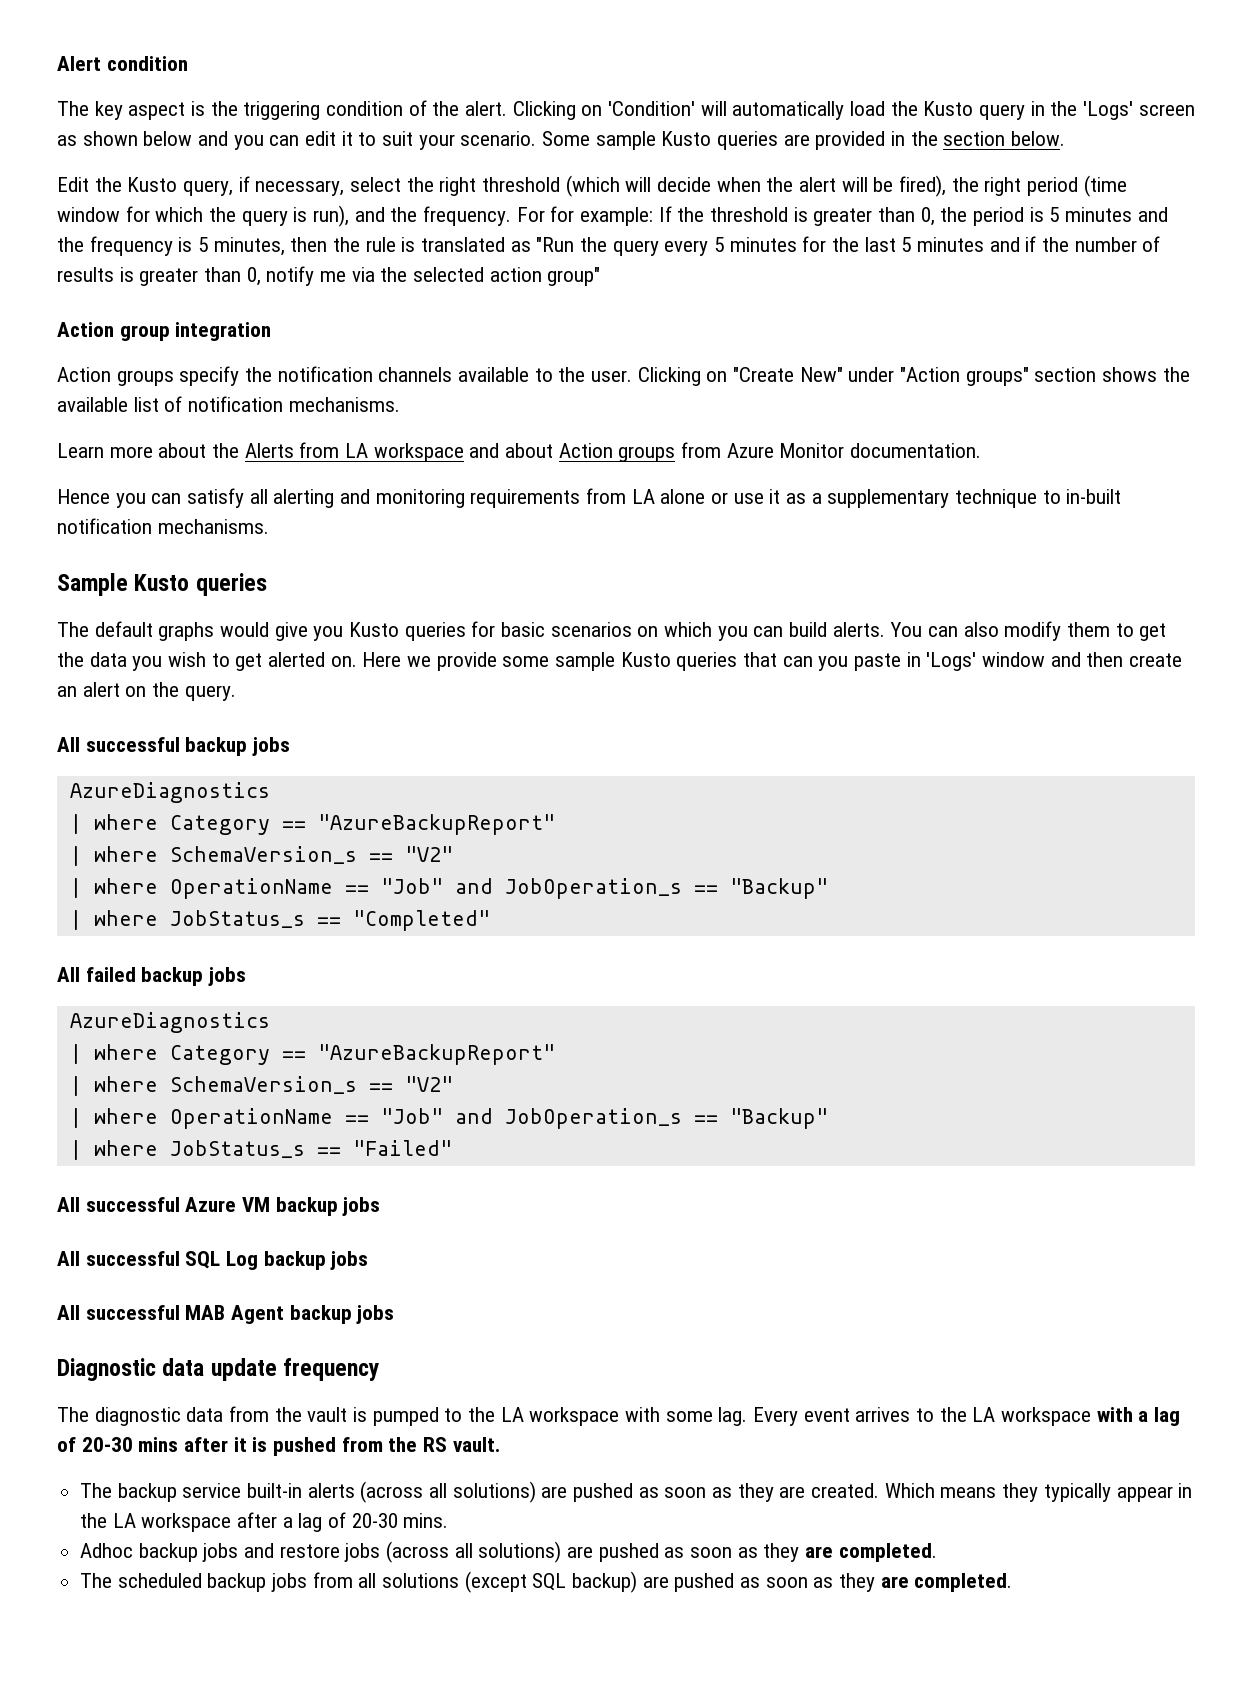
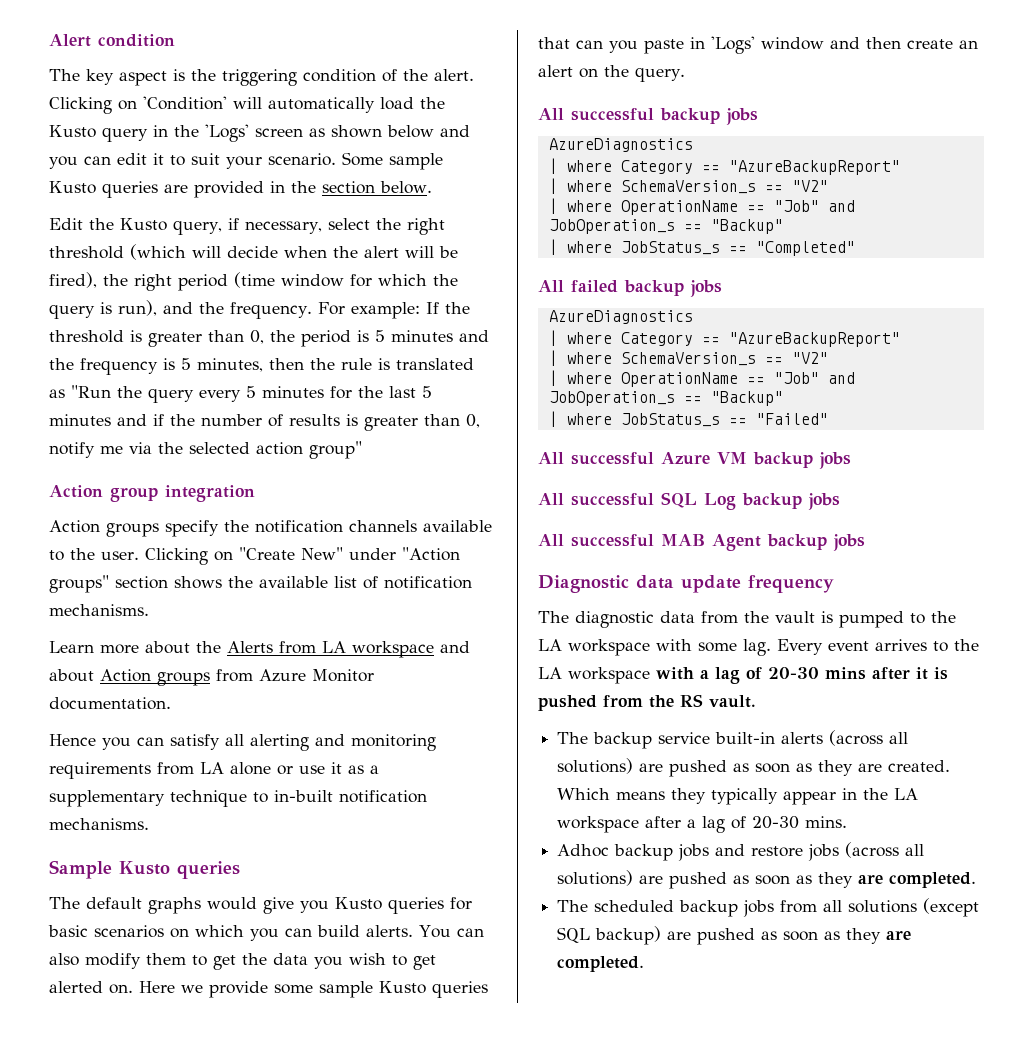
- For for example: If the threshold is greater than 0, the period is 5 minutes and the frequency is 5 minutes, then the rule is translated as "Run the query every 5 minutes for the last 5 minutes and if the number of results is greater than 0, notify me via the selected action group"
+ For example: If the threshold is greater than 0, the period is 5 minutes and the frequency is 5 minutes, then the rule is translated as "Run the query every 5 minutes for the last 5 minutes and if the number of results is greater than 0, notify me via the selected action group"

